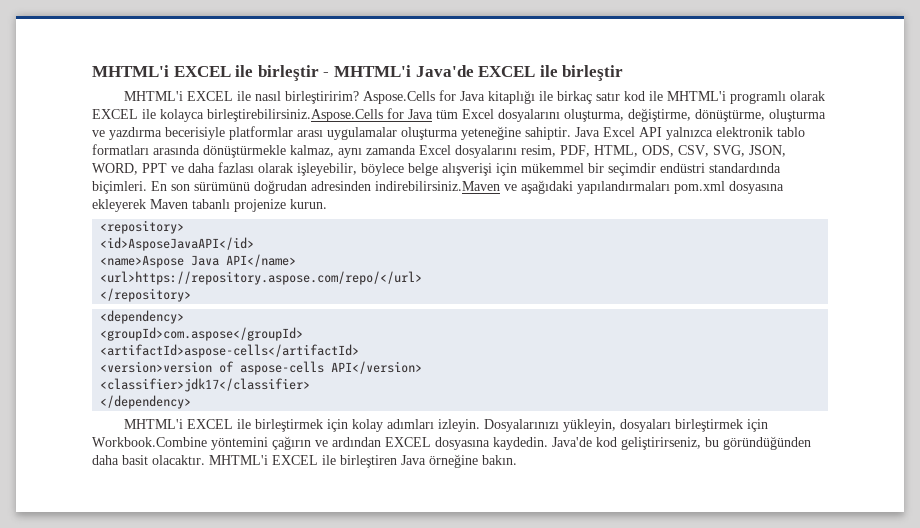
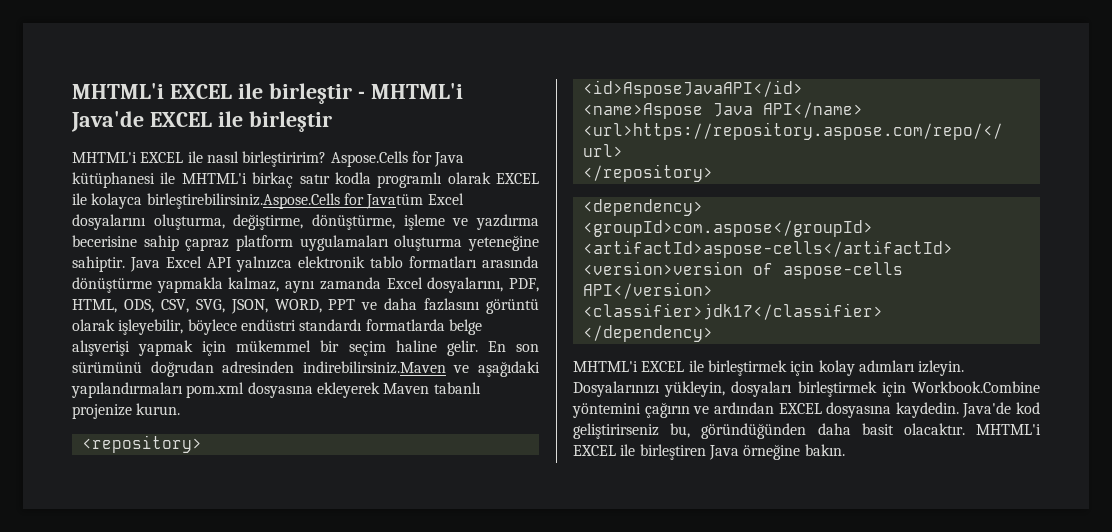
- Aspose.Cells for Java kitaplığı ile birkaç satır kod ile MHTML'i programlı olarak EXCEL ile kolayca birleştirebilirsiniz.Aspose.Cells for Java tüm Excel dosyalarını oluşturma, değiştirme, dönüştürme, oluşturma ve yazdırma becerisiyle platformlar arası uygulamalar oluşturma yeteneğine sahiptir.
+ Aspose.Cells for Java kütüphanesi ile MHTML'i birkaç satır kodla programlı olarak EXCEL ile kolayca birleştirebilirsiniz.Aspose.Cells for Javatüm Excel dosyalarını oluşturma, değiştirme, dönüştürme, işleme ve yazdırma becerisine sahip çapraz platform uygulamaları oluşturma yeteneğine sahiptir.
- Java Excel API yalnızca elektronik tablo formatları arasında dönüştürmekle kalmaz, aynı zamanda Excel dosyalarını resim, PDF, HTML, ODS, CSV, SVG, JSON, WORD, PPT ve daha fazlası olarak işleyebilir, böylece belge alışverişi için mükemmel bir seçimdir endüstri standardında biçimleri.
+ Java Excel API yalnızca elektronik tablo formatları arasında dönüştürme yapmakla kalmaz, aynı zamanda Excel dosyalarını, PDF, HTML, ODS, CSV, SVG, JSON, WORD, PPT ve daha fazlasını görüntü olarak işleyebilir, böylece endüstri standardı formatlarda belge alışverişi yapmak için mükemmel bir seçim haline gelir.
- Java'de kod geliştirirseniz, bu göründüğünden daha basit olacaktır.
+ Java'de kod geliştirirseniz bu, göründüğünden daha basit olacaktır.

